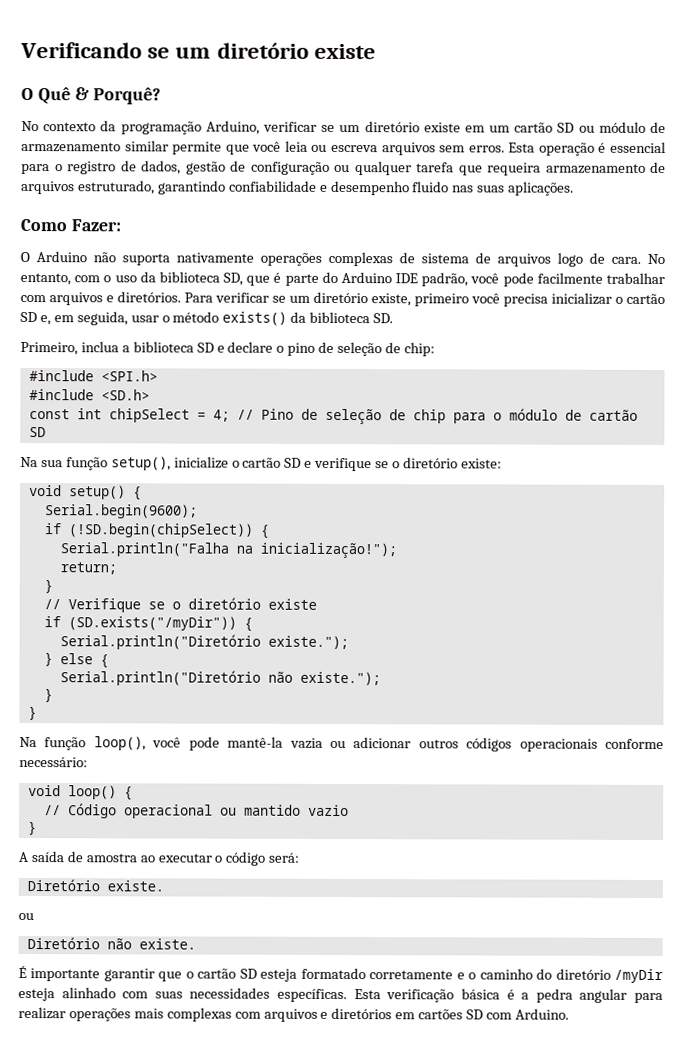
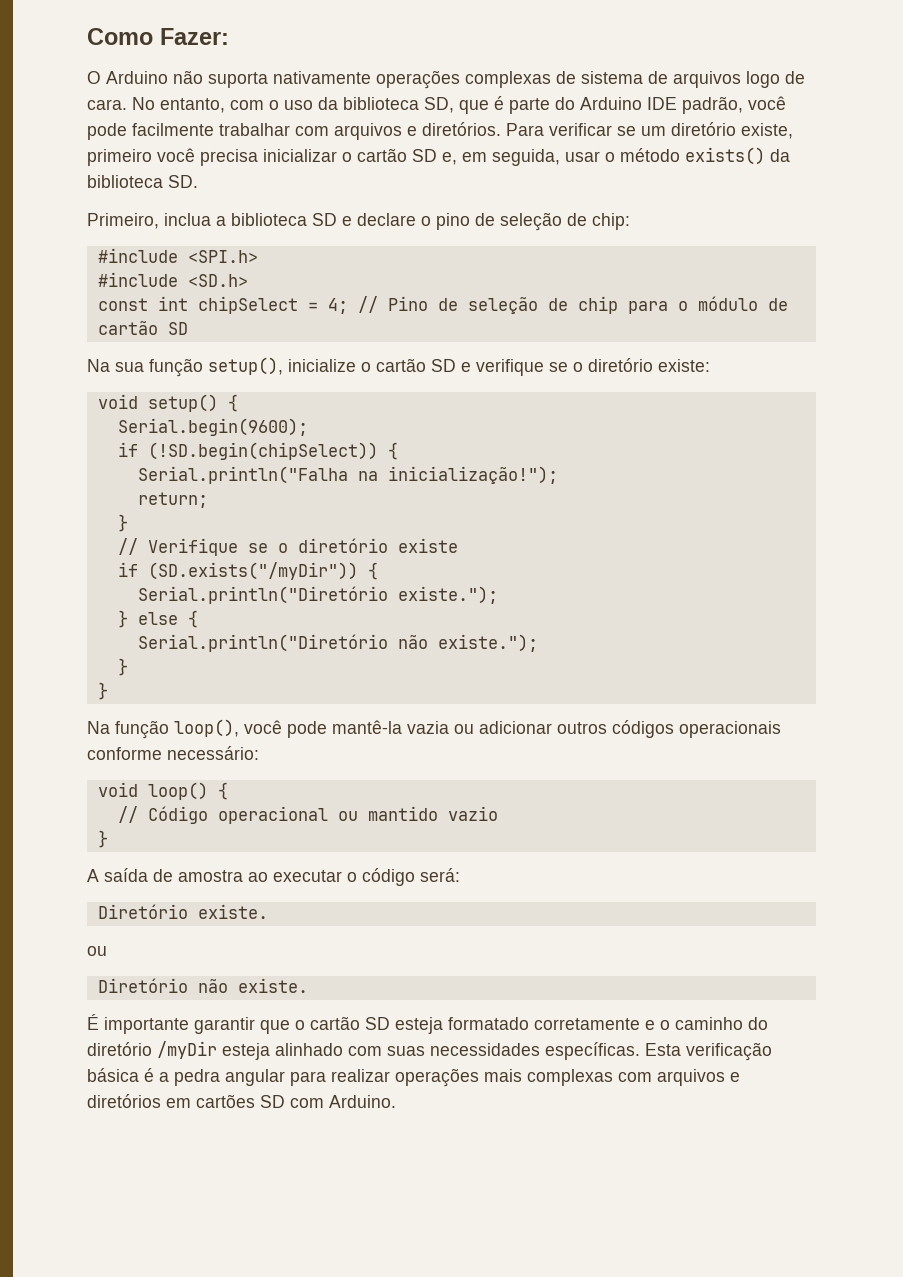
- Verificando se um diretório existe
- O Quê & Porquê?
- No contexto da programação Arduino, verificar se um diretório existe em um cartão SD ou módulo de armazenamento similar permite que você leia ou escreva arquivos sem erros. Esta operação é essencial para o registro de dados, gestão de configuração ou qualquer tarefa que requeira armazenamento de arquivos estruturado, garantindo confiabilidade e desempenho fluido nas suas aplicações.

